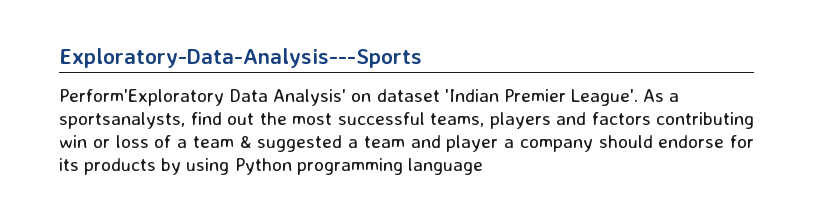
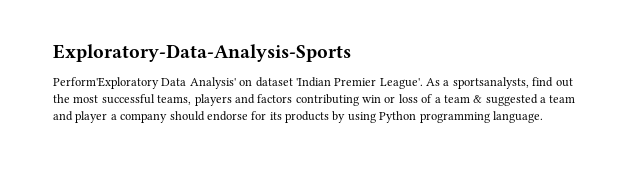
- Exploratory-Data-Analysis---Sports
+ Exploratory-Data-Analysis-Sports
- As a sportsanalysts, find out the most successful teams, players and factors contributing win or loss of a team & suggested a team and player a company should endorse for its products by using Python programming language
+ As a sportsanalysts, find out the most successful teams, players and factors contributing win or loss of a team & suggested a team and player a company should endorse for its products by using Python programming language.

